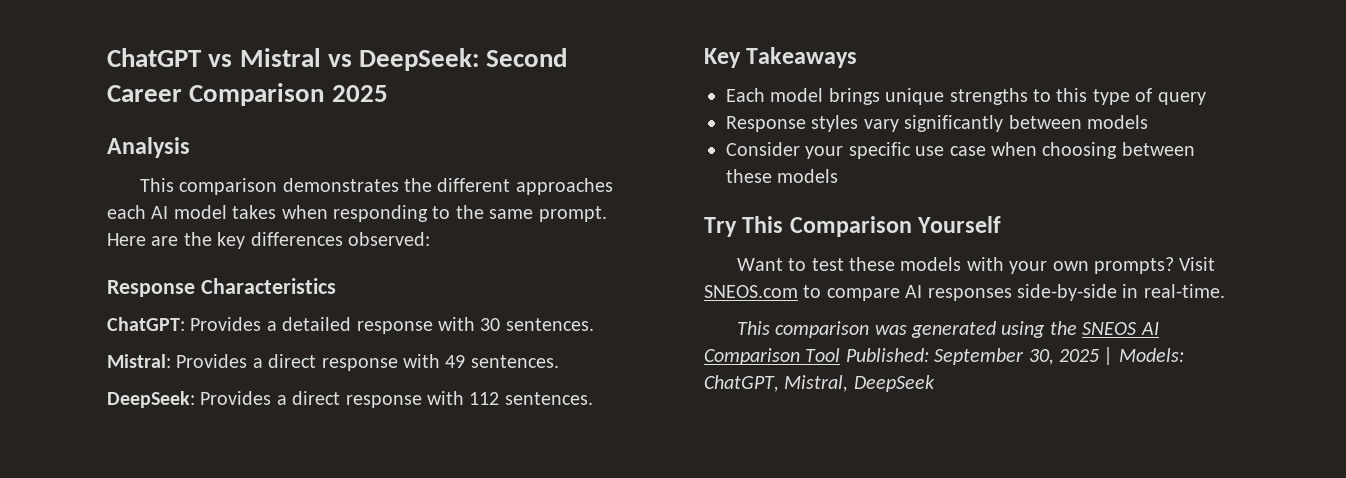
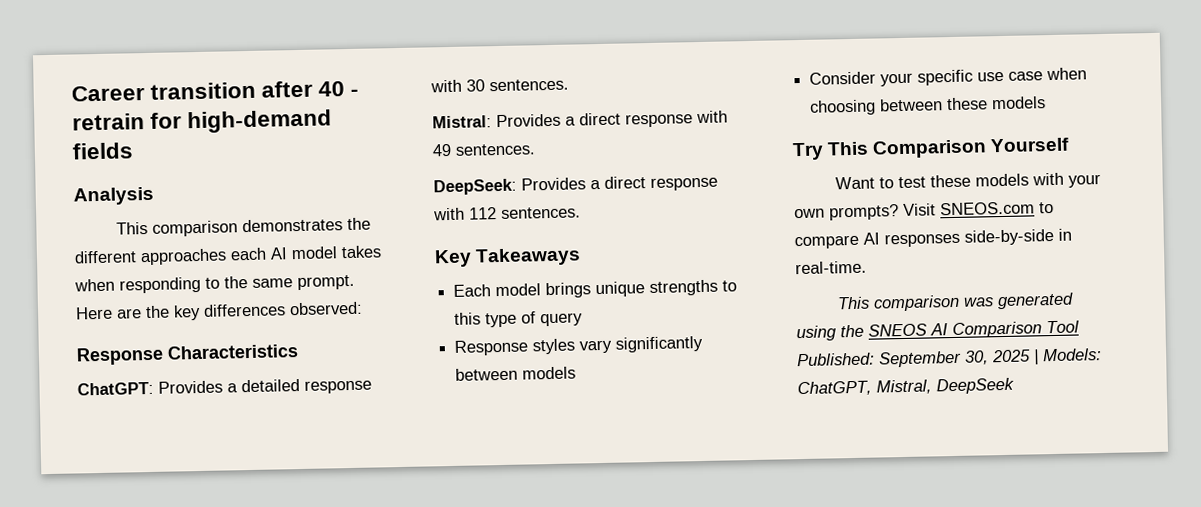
- ChatGPT vs Mistral vs DeepSeek: Second Career Comparison 2025
+ Career transition after 40 - retrain for high-demand fields

